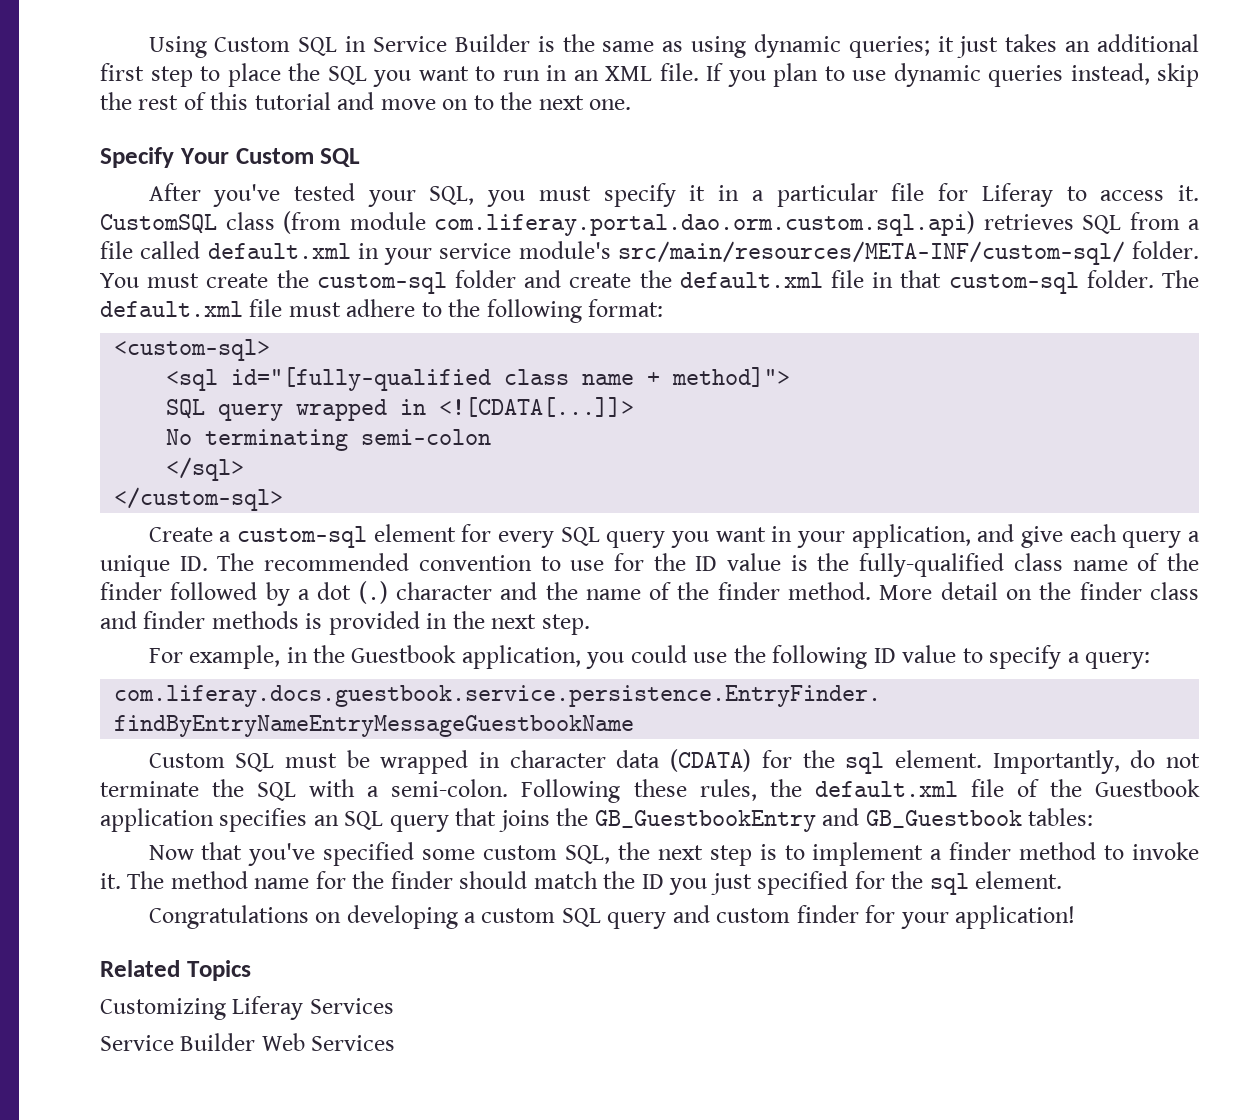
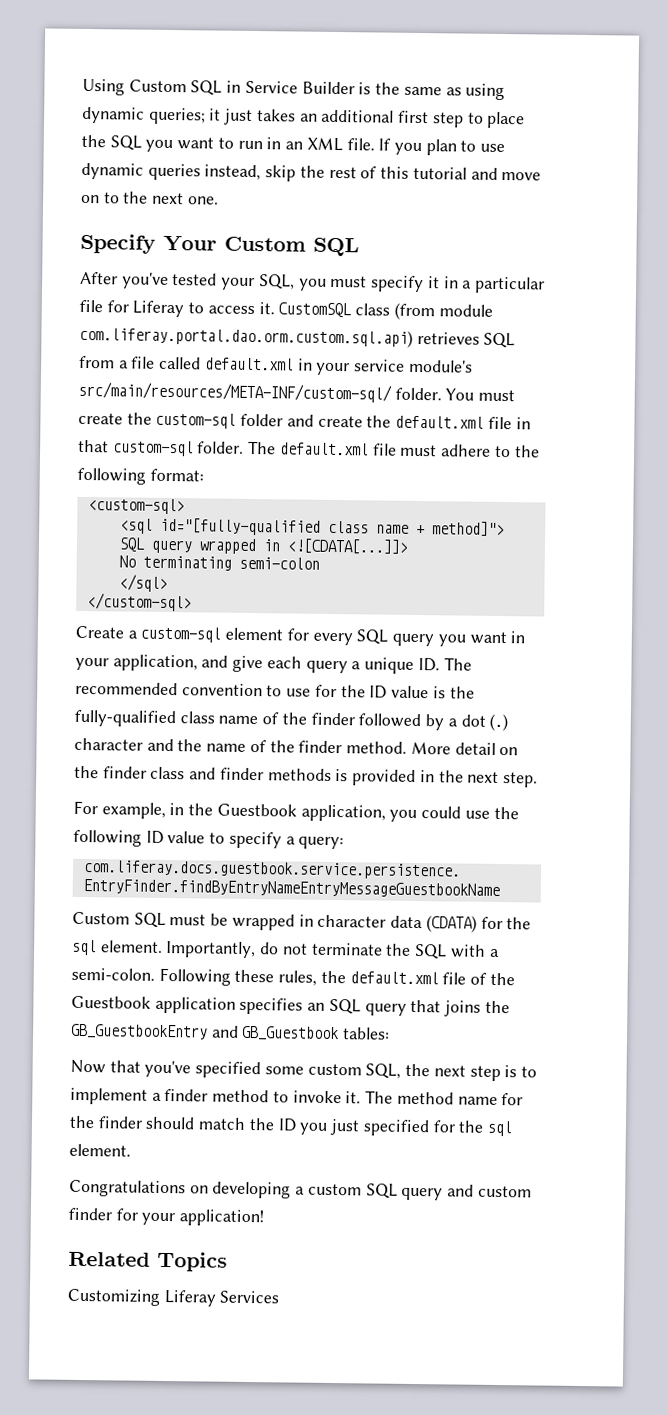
- Service Builder Web Services

